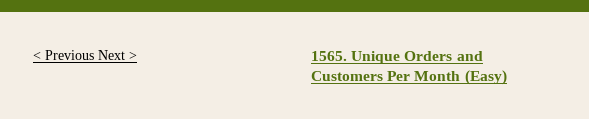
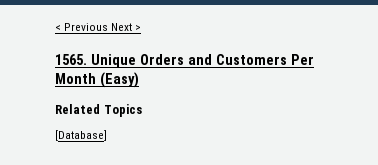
+ Related Topics
+ [Database]

